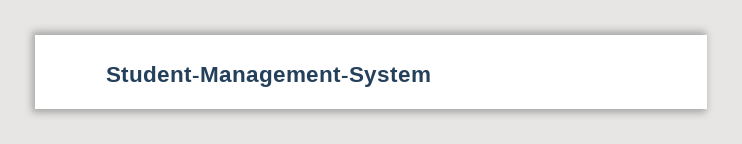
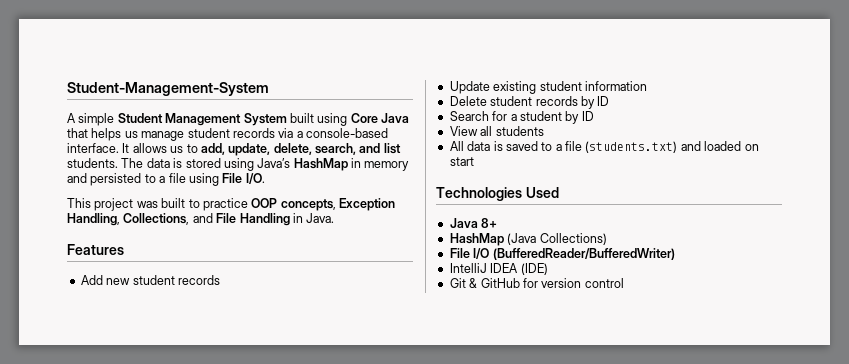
+ A simple Student Management System built using Core Java that helps us manage student records via a console-based interface. It allows us to add, update, delete, search, and list students. The data is stored using Java’s HashMap in memory and persisted to a file using File I/O.
+ This project was built to practice OOP concepts, Exception Handling, Collections, and File Handling in Java.
+ Features
+ Add new student records
+ Update existing student information
+ Delete student records by ID
+ Search for a student by ID
+ View all students
+ All data is saved to a file (students.txt) and loaded on start
+ Technologies Used
+ Java 8+
+ HashMap (Java Collections)
+ File I/O (BufferedReader/BufferedWriter)
+ IntelliJ IDEA (IDE)
+ Git & GitHub for version control

